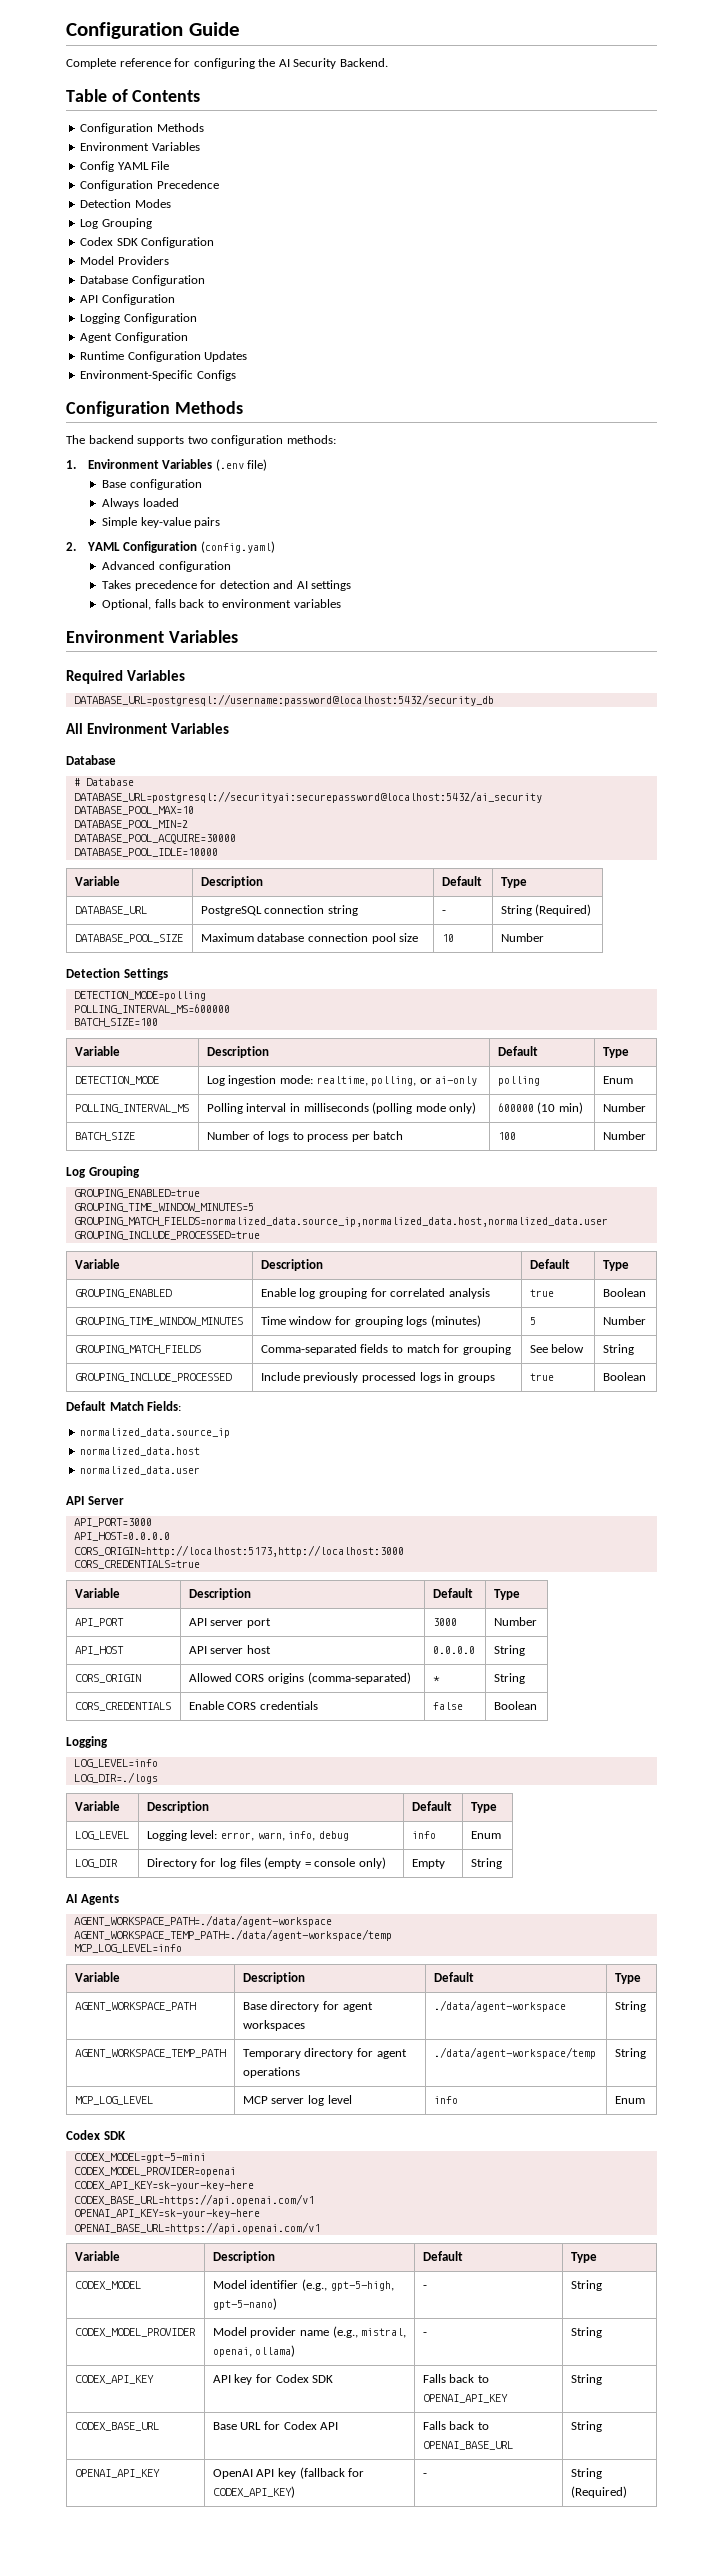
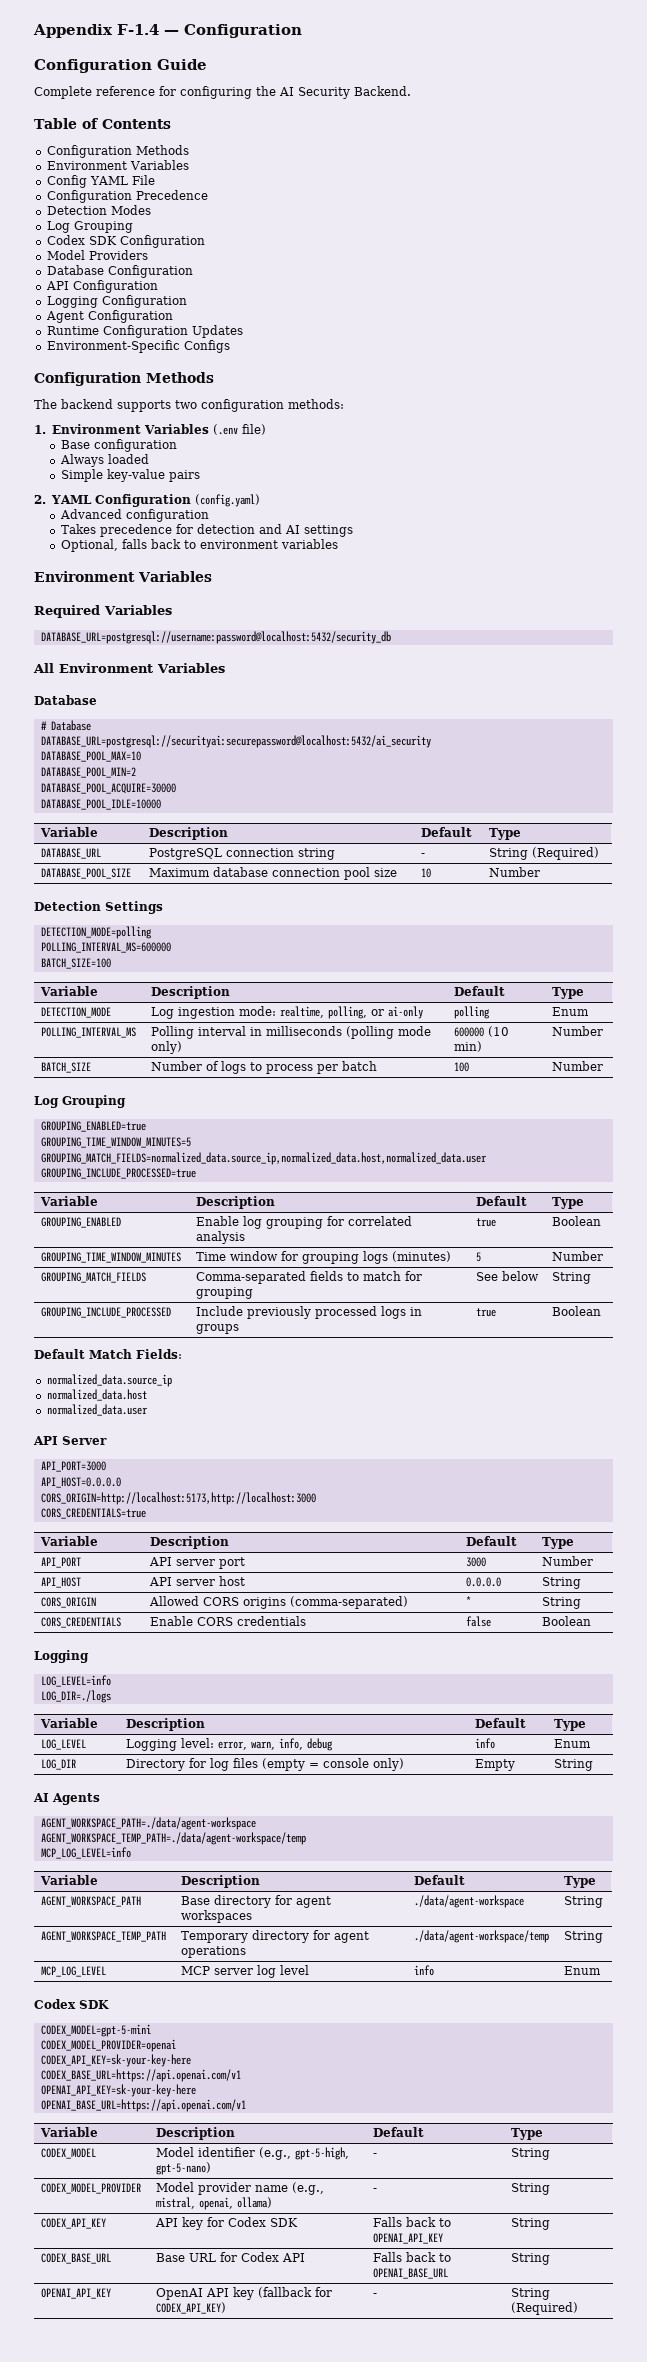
+ Appendix F-1.4 — Configuration

